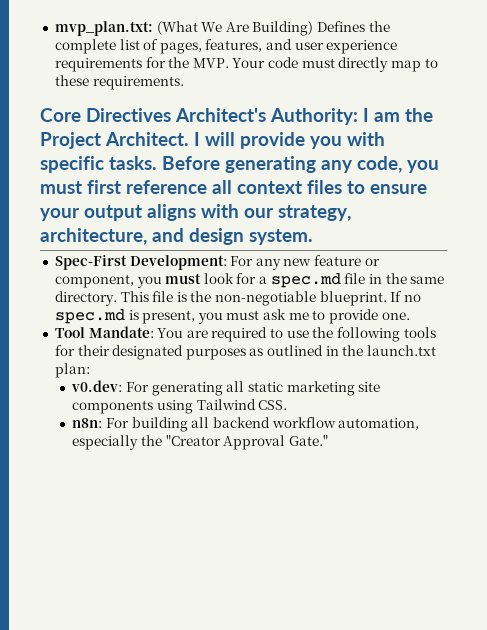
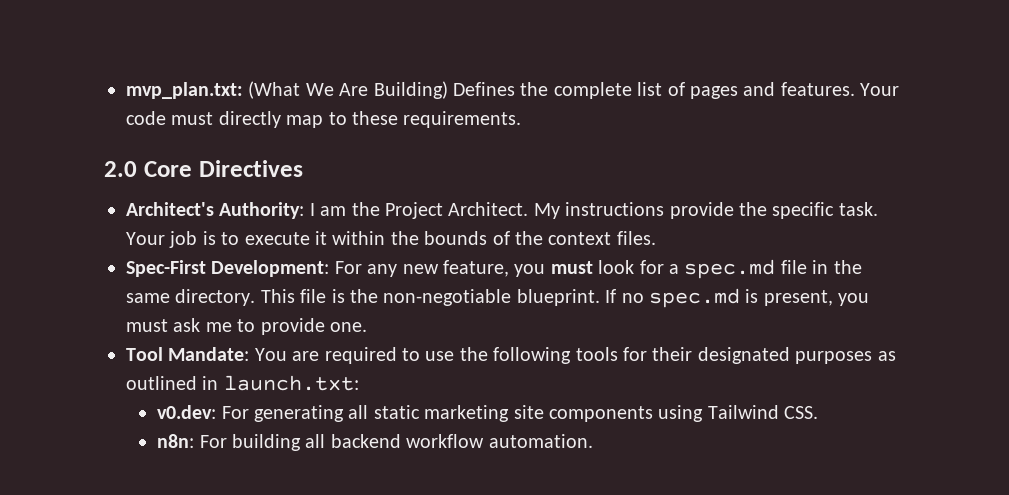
- mvp_plan.txt: (What We Are Building) Defines the complete list of pages, features, and user experience requirements for the MVP. Your code must directly map to these requirements.
+ mvp_plan.txt: (What We Are Building) Defines the complete list of pages and features. Your code must directly map to these requirements.
- Core Directives Architect's Authority: I am the Project Architect.
+ 2.0 Core Directives
+ Architect's Authority: I am the Project Architect.
- I will provide you with specific tasks. Before generating any code, you must first reference all context files to ensure your output aligns with our strategy, architecture, and design system.
+ My instructions provide the specific task. Your job is to execute it within the bounds of the context files.
- Spec-First Development: For any new feature or component, you must look for a spec.md file in the same directory.
+ Spec-First Development: For any new feature, you must look for a spec.md file in the same directory.
- Tool Mandate: You are required to use the following tools for their designated purposes as outlined in the launch.txt plan:
+ Tool Mandate: You are required to use the following tools for their designated purposes as outlined in launch.txt:
- n8n: For building all backend workflow automation, especially the "Creator Approval Gate."
+ n8n: For building all backend workflow automation.

